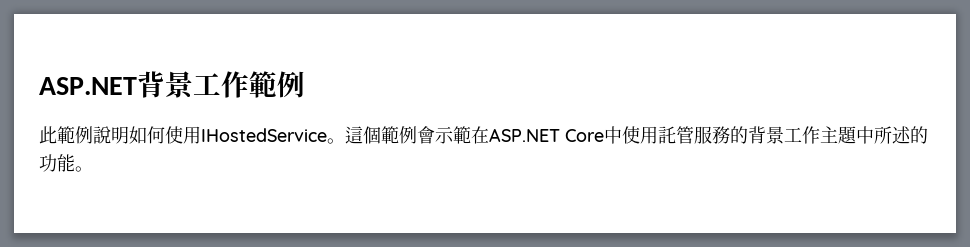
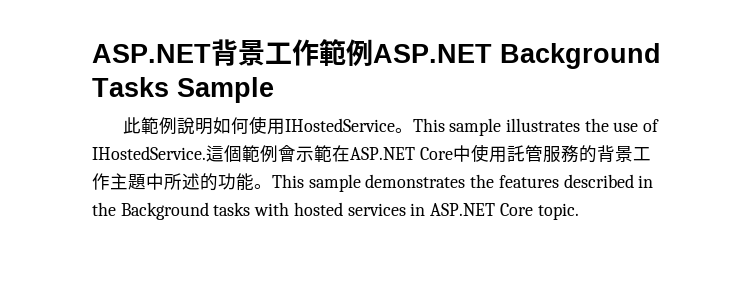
- ASP.NET背景工作範例
+ ASP.NET背景工作範例ASP.NET Background Tasks Sample
+ This sample illustrates the use of IHostedService.
+ This sample demonstrates the features described in the Background tasks with hosted services in ASP.NET Core topic.

